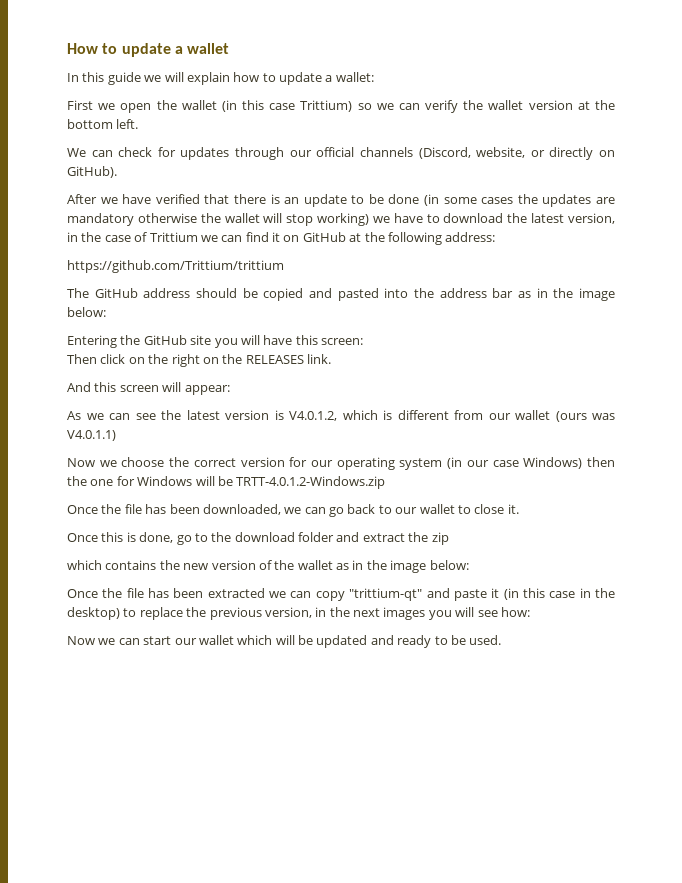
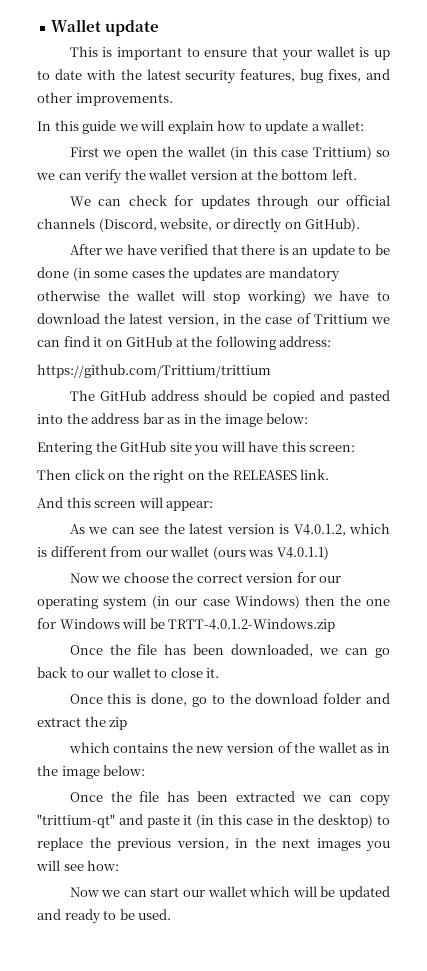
- How to update a wallet
+ Wallet update
+ This is important to ensure that your wallet is up to date with the latest security features, bug fixes, and other improvements.

